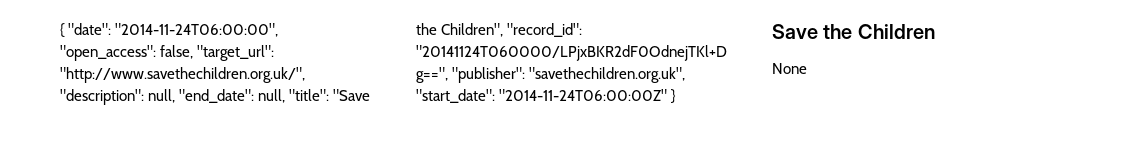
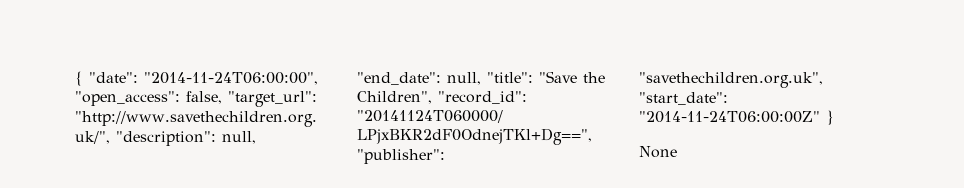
- Save the Children

